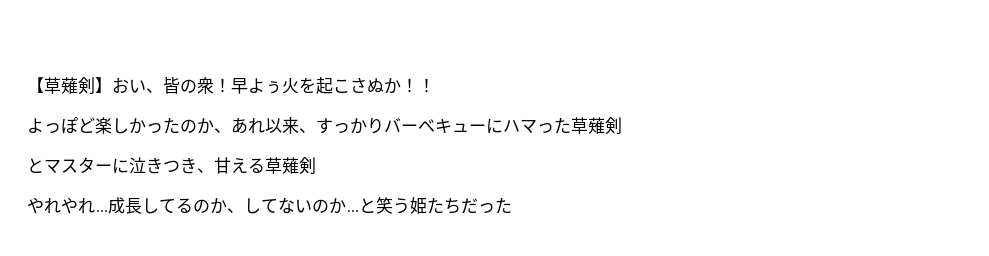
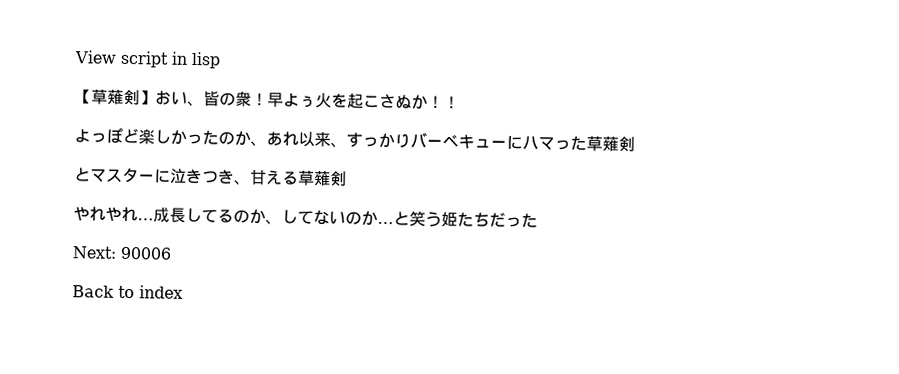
+ View script in lisp
+ Next: 90006
+ Back to index

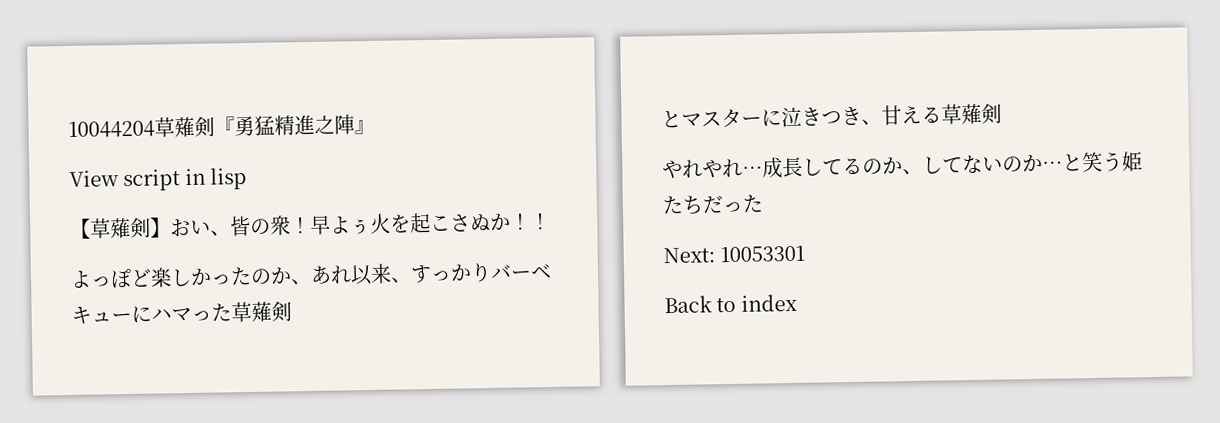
+ 10044204草薙剣『勇猛精進之陣』
- Next: 90006
+ Next: 10053301

